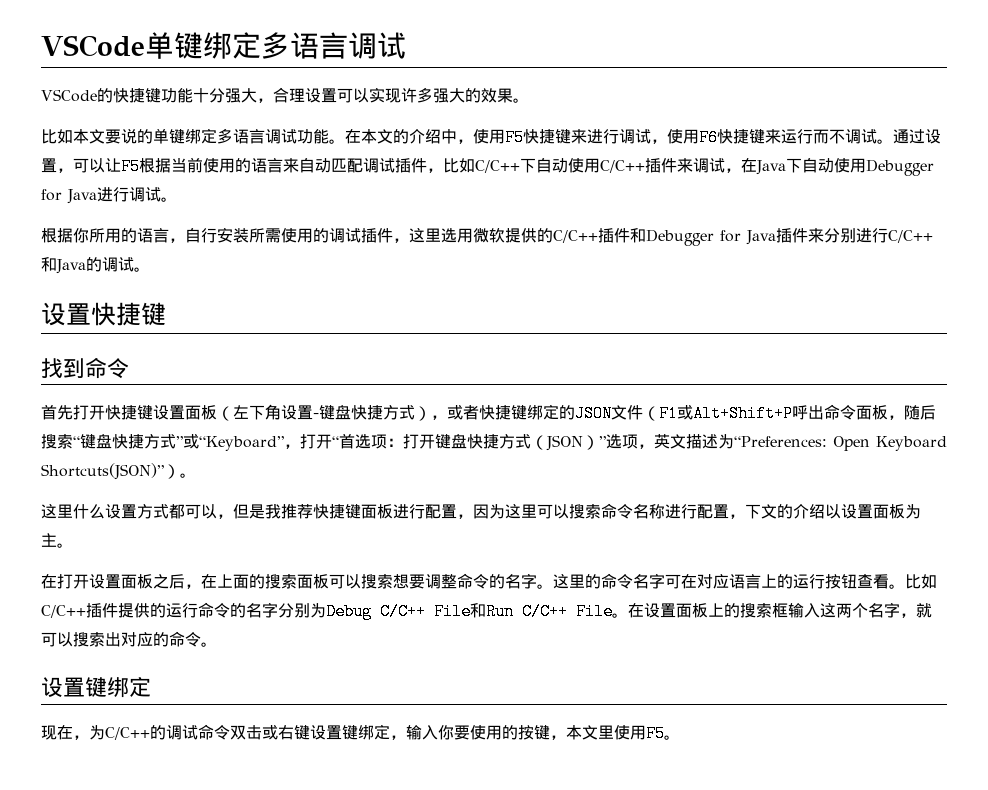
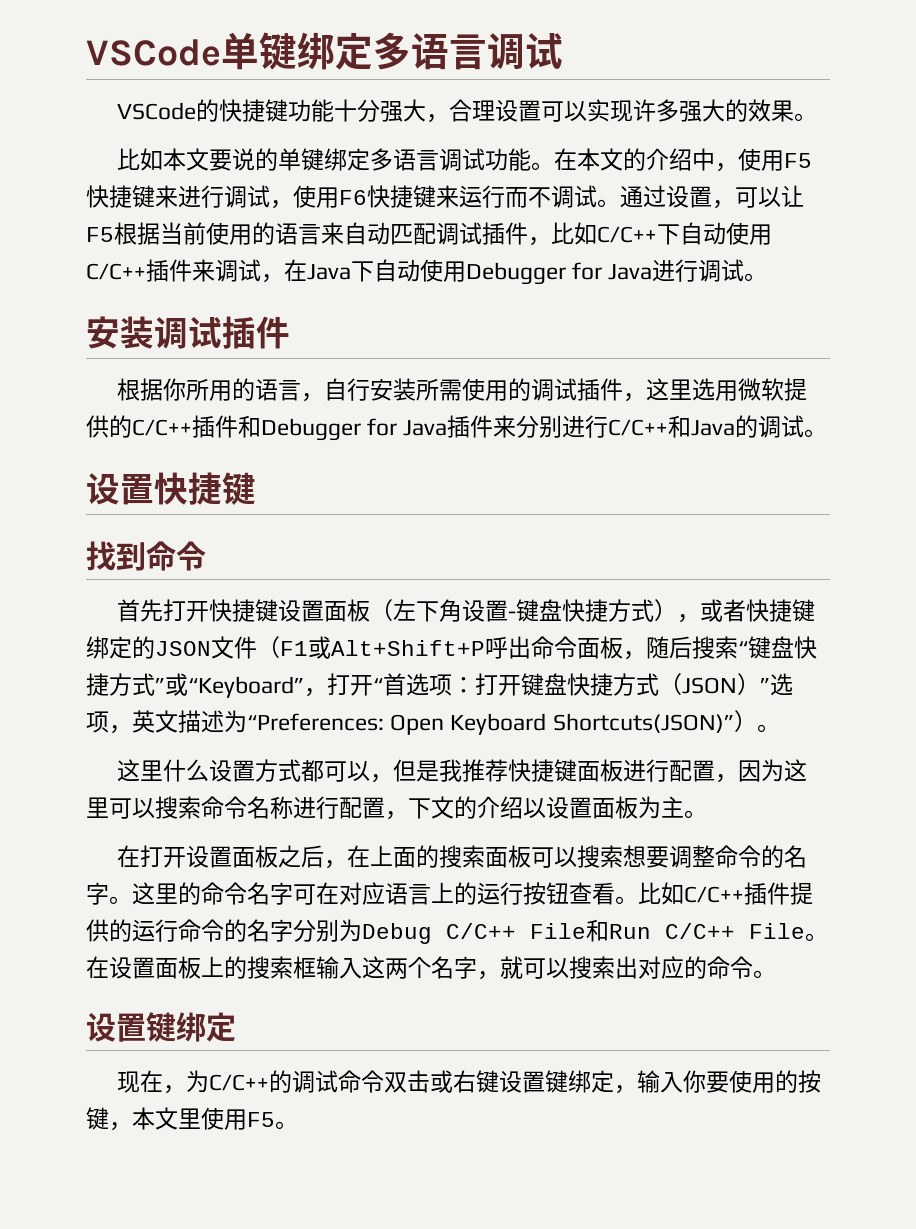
+ 安装调试插件

